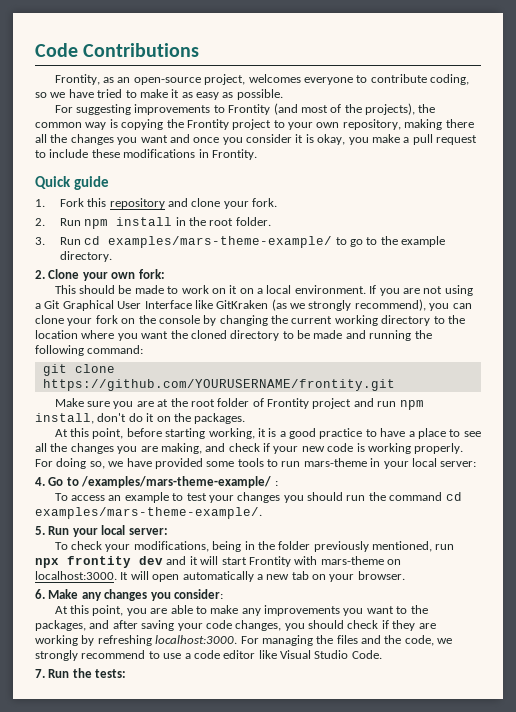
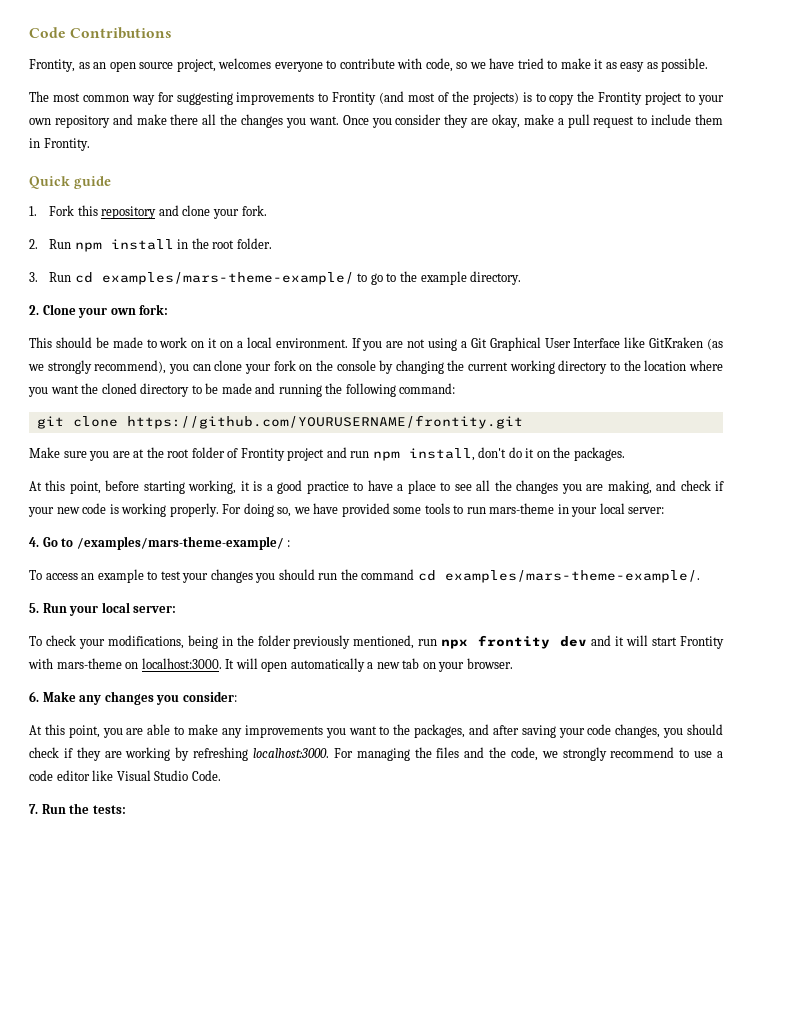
- Frontity, as an open-source project, welcomes everyone to contribute coding, so we have tried to make it as easy as possible.
+ Frontity, as an open source project, welcomes everyone to contribute with code, so we have tried to make it as easy as possible.
- For suggesting improvements to Frontity (and most of the projects), the common way is copying the Frontity project to your own repository, making there all the changes you want and once you consider it is okay, you make a pull request to include these modifications in Frontity.
+ The most common way for suggesting improvements to Frontity (and most of the projects) is to copy the Frontity project to your own repository and make there all the changes you want. Once you consider they are okay, make a pull request to include them in Frontity.

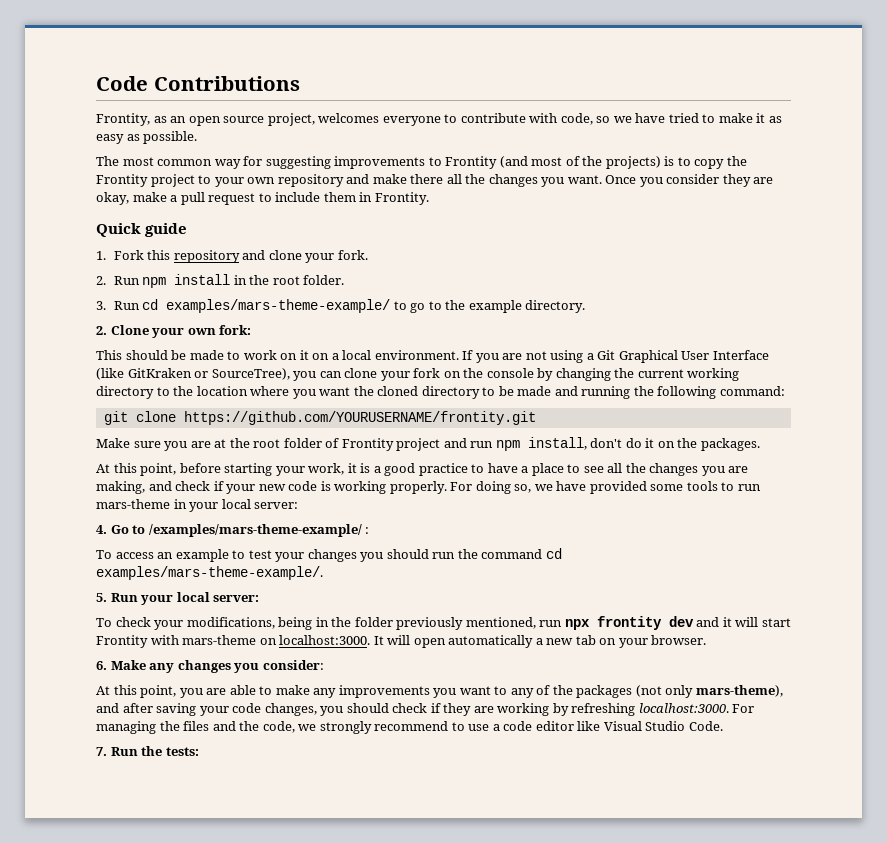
- If you are not using a Git Graphical User Interface like GitKraken (as we strongly recommend), you can clone your fork on the console by changing the current working directory to the location where you want the cloned directory to be made and running the following command:
+ If you are not using a Git Graphical User Interface (like GitKraken or SourceTree), you can clone your fork on the console by changing the current working directory to the location where you want the cloned directory to be made and running the following command:
- At this point, before starting working, it is a good practice to have a place to see all the changes you are making, and check if your new code is working properly.
+ At this point, before starting your work, it is a good practice to have a place to see all the changes you are making, and check if your new code is working properly.
- At this point, you are able to make any improvements you want to the packages, and after saving your code changes, you should check if they are working by refreshing localhost:3000.
+ At this point, you are able to make any improvements you want to any of the packages (not only mars-theme), and after saving your code changes, you should check if they are working by refreshing localhost:3000.

